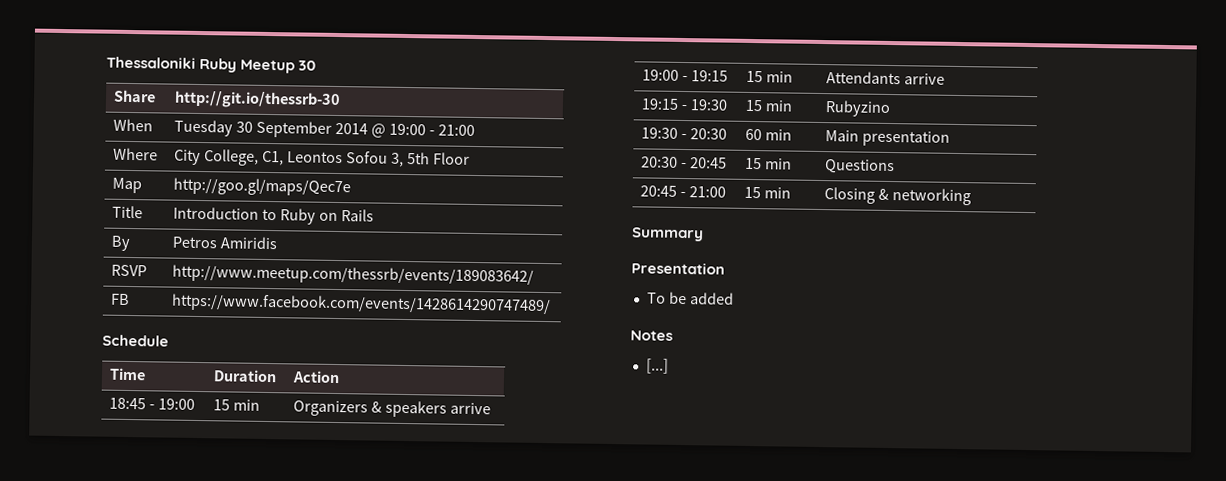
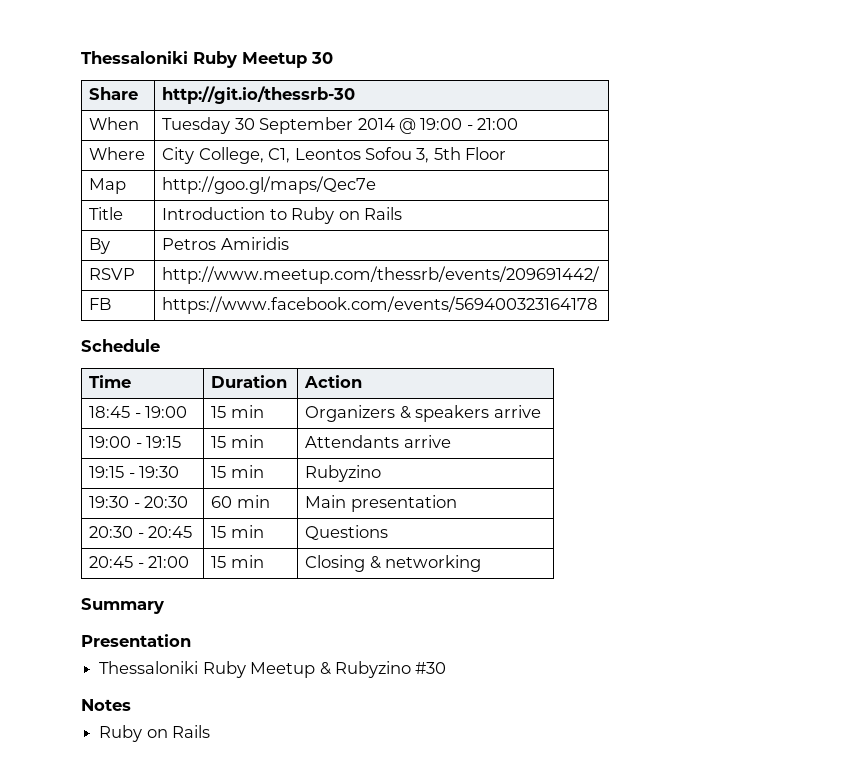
- RSVP | http://www.meetup.com/thessrb/events/189083642/
+ RSVP | http://www.meetup.com/thessrb/events/209691442/
- FB | https://www.facebook.com/events/1428614290747489/
+ FB | https://www.facebook.com/events/569400323164178
- To be added
+ Thessaloniki Ruby Meetup & Rubyzino #30
  Notes
- [...]
+ Ruby on Rails

